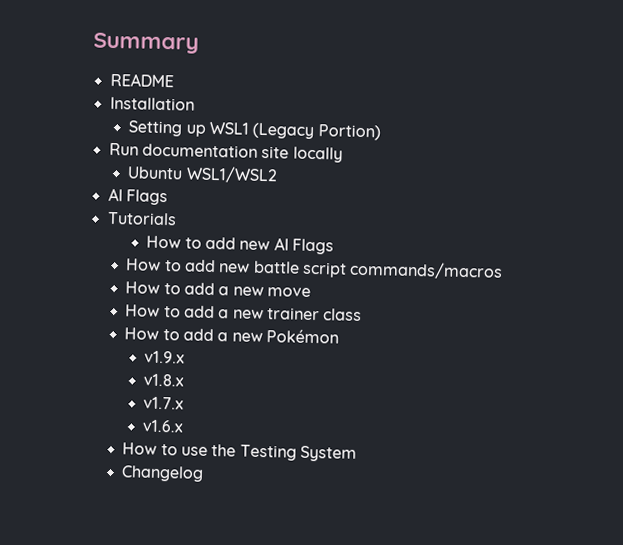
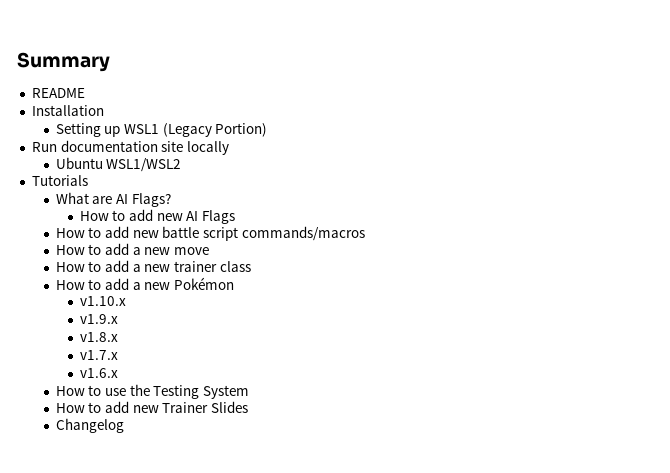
  Ubuntu WSL1/WSL2
- AI Flags
  Tutorials
+ What are AI Flags?
+ v1.10.x
+ How to add new Trainer Slides

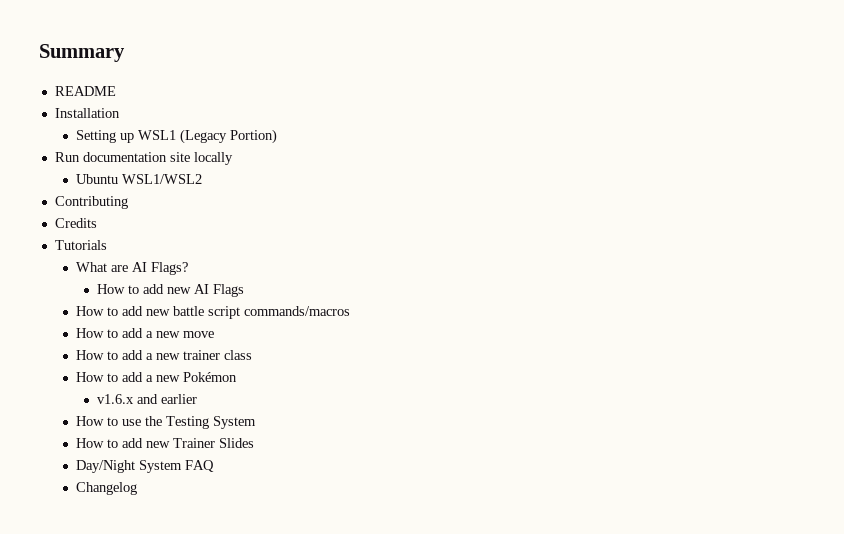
+ Contributing
+ Credits
- v1.10.x
- v1.9.x
- v1.8.x
- v1.7.x
- v1.6.x
+ v1.6.x and earlier
+ Day/Night System FAQ

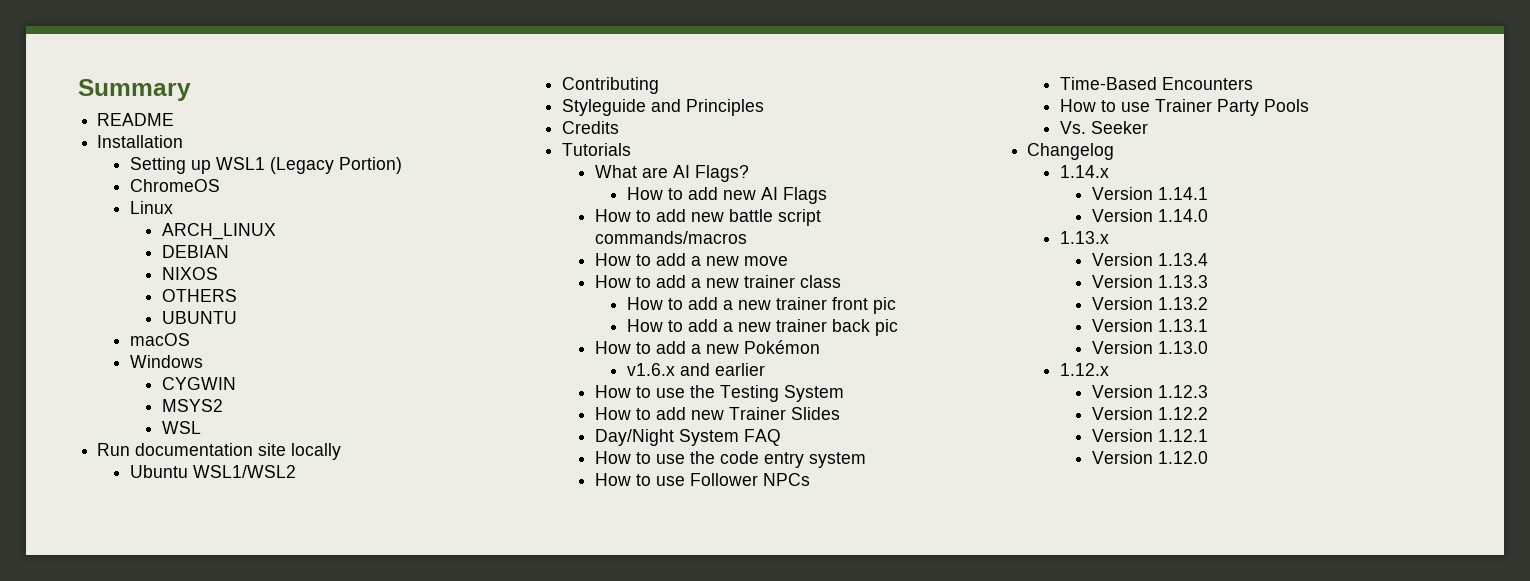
+ ChromeOS
+ Linux
+ ARCH_LINUX
+ DEBIAN
+ NIXOS
+ OTHERS
+ UBUNTU
+ macOS
+ Windows
+ CYGWIN
+ MSYS2
+ WSL
+ Styleguide and Principles
+ How to add a new trainer front pic
+ How to add a new trainer back pic
+ How to use the code entry system
+ How to use Follower NPCs
+ Time-Based Encounters
+ How to use Trainer Party Pools
+ Vs. Seeker
  Changelog
+ 1.14.x
+ Version 1.14.1
+ Version 1.14.0
+ 1.13.x
+ Version 1.13.4
+ Version 1.13.3
+ Version 1.13.2
+ Version 1.13.1
+ Version 1.13.0
+ 1.12.x
+ Version 1.12.3
+ Version 1.12.2
+ Version 1.12.1
+ Version 1.12.0

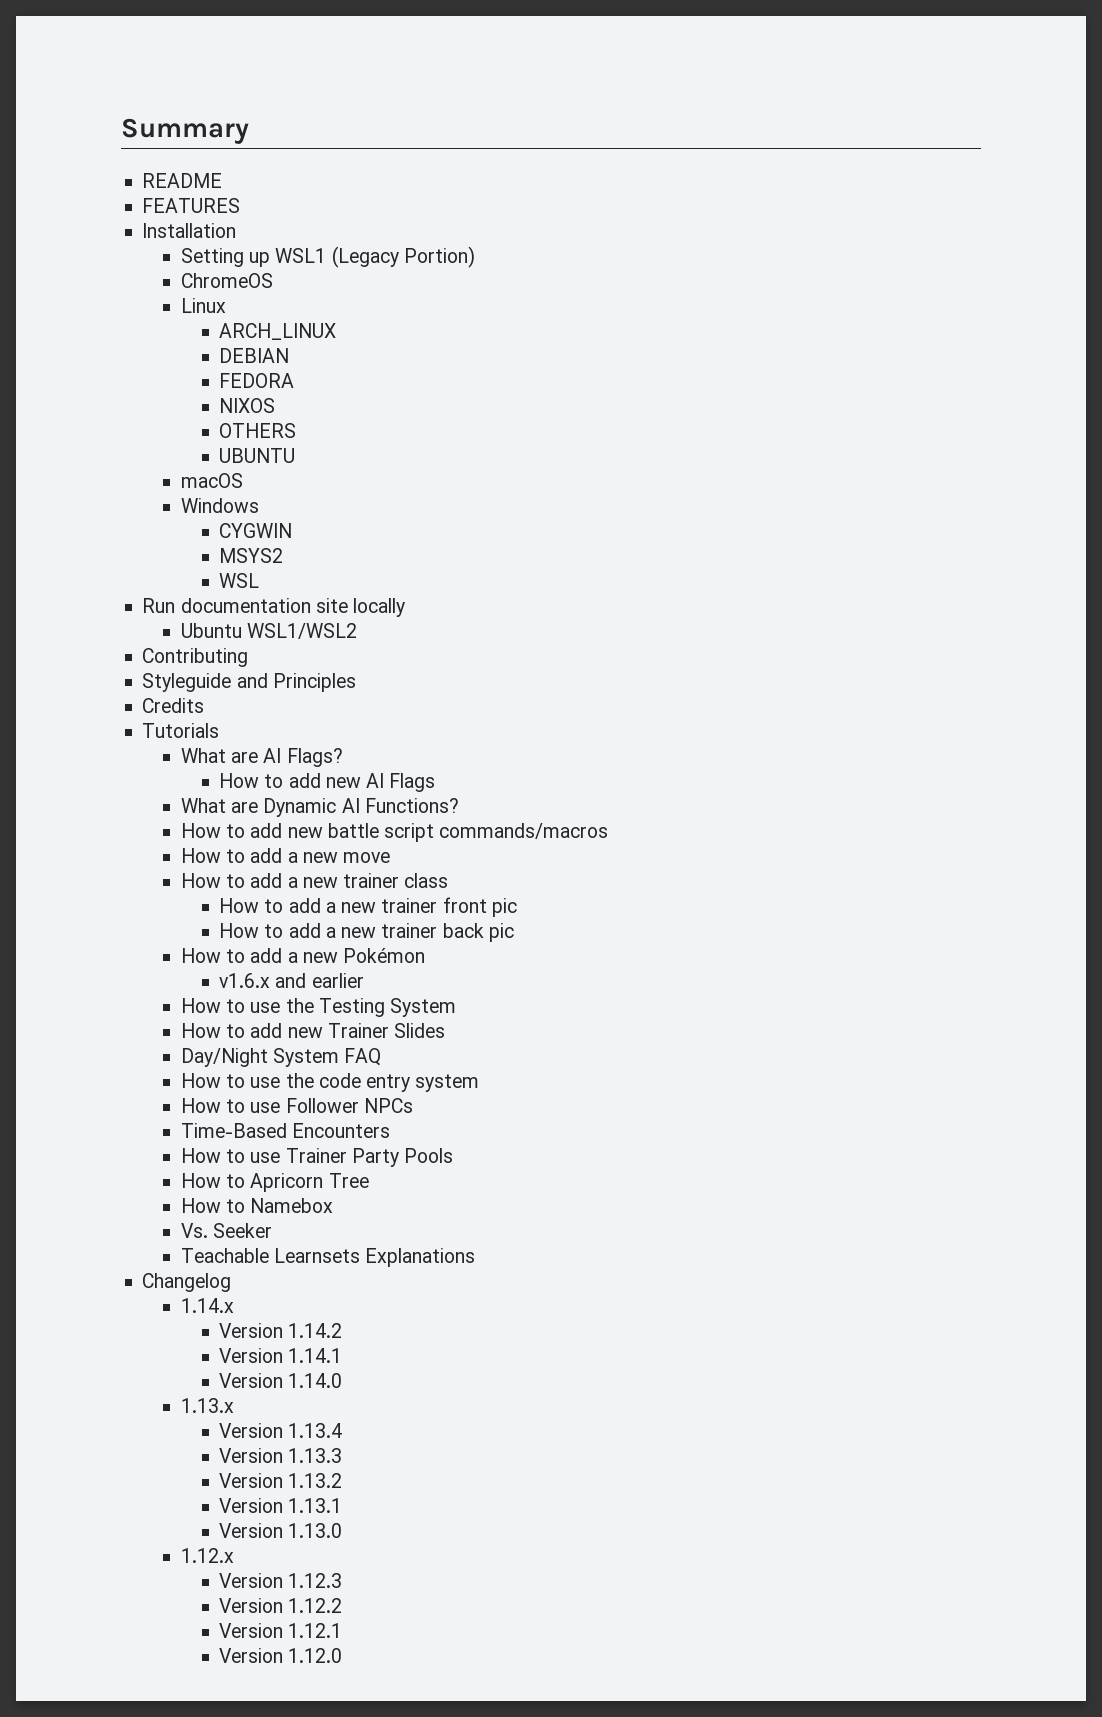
+ FEATURES
+ FEDORA
+ What are Dynamic AI Functions?
+ How to Apricorn Tree
+ How to Namebox
+ Teachable Learnsets Explanations
+ Version 1.14.2

